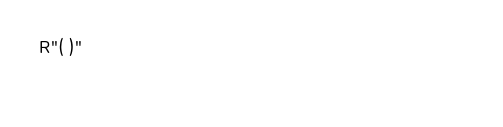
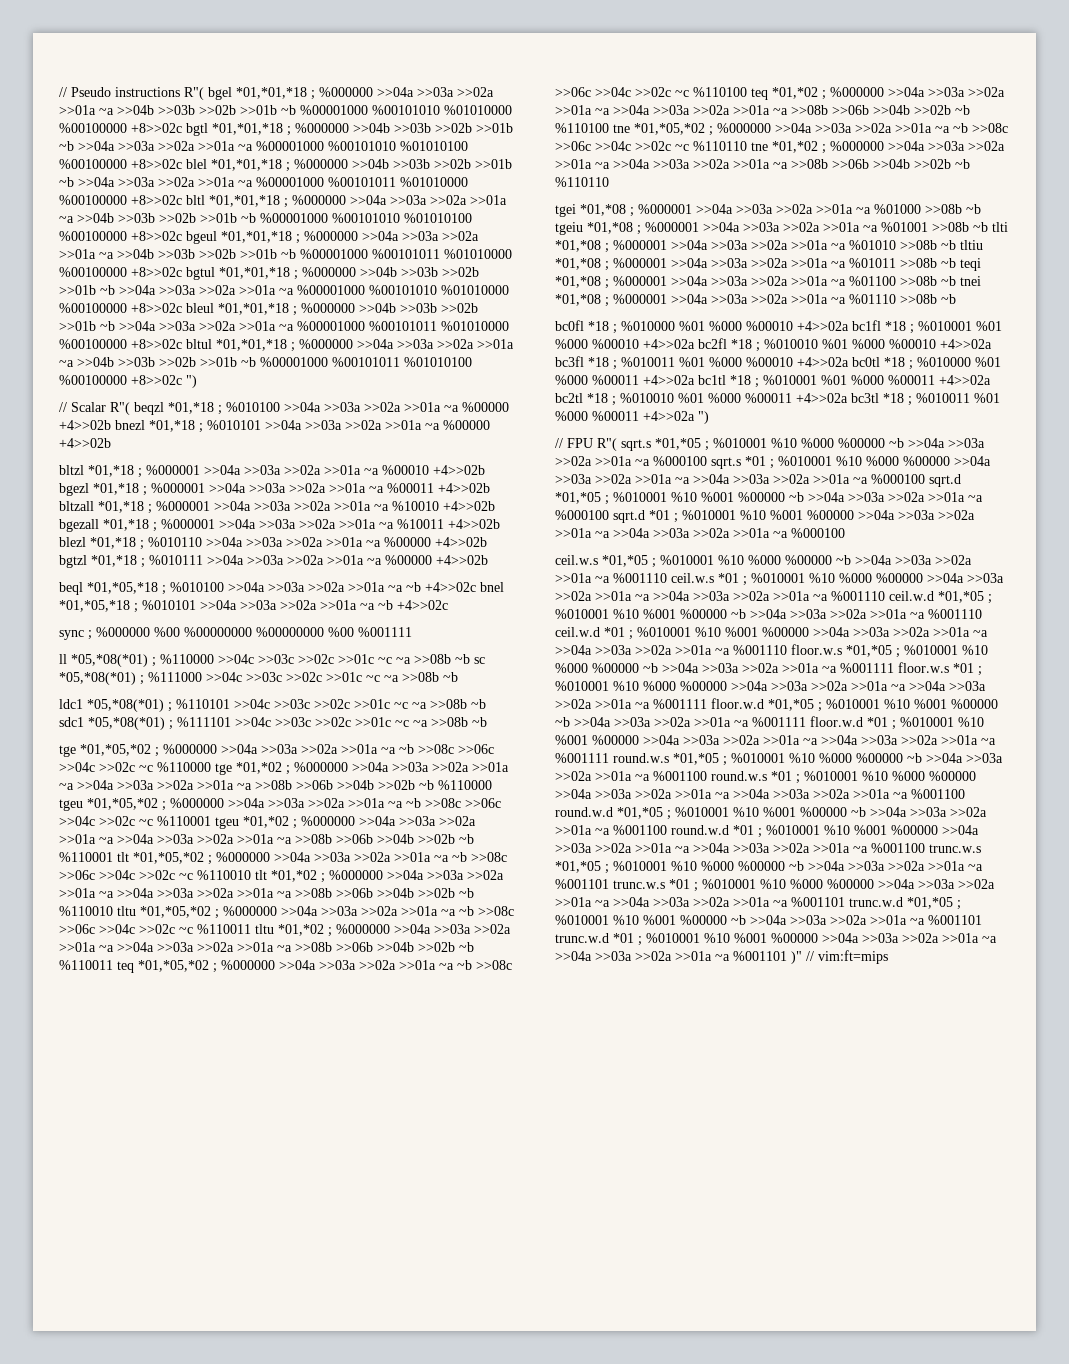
- R"( )"
+ // Pseudo instructions R"( bgel *01,*01,*18 ; %000000 >>04a >>03a >>02a >>01a ~a >>04b >>03b >>02b >>01b ~b %00001000 %00101010 %01010000 %00100000 +8>>02c bgtl *01,*01,*18 ; %000000 >>04b >>03b >>02b >>01b ~b >>04a >>03a >>02a >>01a ~a %00001000 %00101010 %01010100 %00100000 +8>>02c blel *01,*01,*18 ; %000000 >>04b >>03b >>02b >>01b ~b >>04a >>03a >>02a >>01a ~a %00001000 %00101011 %01010000 %00100000 +8>>02c bltl *01,*01,*18 ; %000000 >>04a >>03a >>02a >>01a ~a >>04b >>03b >>02b >>01b ~b %00001000 %00101010 %01010100 %00100000 +8>>02c bgeul *01,*01,*18 ; %000000 >>04a >>03a >>02a >>01a ~a >>04b >>03b >>02b >>01b ~b %00001000 %00101011 %01010000 %00100000 +8>>02c bgtul *01,*01,*18 ; %000000 >>04b >>03b >>02b >>01b ~b >>04a >>03a >>02a >>01a ~a %00001000 %00101010 %01010000 %00100000 +8>>02c bleul *01,*01,*18 ; %000000 >>04b >>03b >>02b >>01b ~b >>04a >>03a >>02a >>01a ~a %00001000 %00101011 %01010000 %00100000 +8>>02c bltul *01,*01,*18 ; %000000 >>04a >>03a >>02a >>01a ~a >>04b >>03b >>02b >>01b ~b %00001000 %00101011 %01010100 %00100000 +8>>02c ")
+ // Scalar R"( beqzl *01,*18 ; %010100 >>04a >>03a >>02a >>01a ~a %00000 +4>>02b bnezl *01,*18 ; %010101 >>04a >>03a >>02a >>01a ~a %00000 +4>>02b
+ bltzl *01,*18 ; %000001 >>04a >>03a >>02a >>01a ~a %00010 +4>>02b bgezl *01,*18 ; %000001 >>04a >>03a >>02a >>01a ~a %00011 +4>>02b bltzall *01,*18 ; %000001 >>04a >>03a >>02a >>01a ~a %10010 +4>>02b bgezall *01,*18 ; %000001 >>04a >>03a >>02a >>01a ~a %10011 +4>>02b blezl *01,*18 ; %010110 >>04a >>03a >>02a >>01a ~a %00000 +4>>02b bgtzl *01,*18 ; %010111 >>04a >>03a >>02a >>01a ~a %00000 +4>>02b
+ beql *01,*05,*18 ; %010100 >>04a >>03a >>02a >>01a ~a ~b +4>>02c bnel *01,*05,*18 ; %010101 >>04a >>03a >>02a >>01a ~a ~b +4>>02c
+ sync ; %000000 %00 %00000000 %00000000 %00 %001111
+ ll *05,*08(*01) ; %110000 >>04c >>03c >>02c >>01c ~c ~a >>08b ~b sc *05,*08(*01) ; %111000 >>04c >>03c >>02c >>01c ~c ~a >>08b ~b
+ ldc1 *05,*08(*01) ; %110101 >>04c >>03c >>02c >>01c ~c ~a >>08b ~b sdc1 *05,*08(*01) ; %111101 >>04c >>03c >>02c >>01c ~c ~a >>08b ~b
+ tge *01,*05,*02 ; %000000 >>04a >>03a >>02a >>01a ~a ~b >>08c >>06c >>04c >>02c ~c %110000 tge *01,*02 ; %000000 >>04a >>03a >>02a >>01a ~a >>04a >>03a >>02a >>01a ~a >>08b >>06b >>04b >>02b ~b %110000 tgeu *01,*05,*02 ; %000000 >>04a >>03a >>02a >>01a ~a ~b >>08c >>06c >>04c >>02c ~c %110001 tgeu *01,*02 ; %000000 >>04a >>03a >>02a >>01a ~a >>04a >>03a >>02a >>01a ~a >>08b >>06b >>04b >>02b ~b %110001 tlt *01,*05,*02 ; %000000 >>04a >>03a >>02a >>01a ~a ~b >>08c >>06c >>04c >>02c ~c %110010 tlt *01,*02 ; %000000 >>04a >>03a >>02a >>01a ~a >>04a >>03a >>02a >>01a ~a >>08b >>06b >>04b >>02b ~b %110010 tltu *01,*05,*02 ; %000000 >>04a >>03a >>02a >>01a ~a ~b >>08c >>06c >>04c >>02c ~c %110011 tltu *01,*02 ; %000000 >>04a >>03a >>02a >>01a ~a >>04a >>03a >>02a >>01a ~a >>08b >>06b >>04b >>02b ~b %110011 teq *01,*05,*02 ; %000000 >>04a >>03a >>02a >>01a ~a ~b >>08c >>06c >>04c >>02c ~c %110100 teq *01,*02 ; %000000 >>04a >>03a >>02a >>01a ~a >>04a >>03a >>02a >>01a ~a >>08b >>06b >>04b >>02b ~b %110100 tne *01,*05,*02 ; %000000 >>04a >>03a >>02a >>01a ~a ~b >>08c >>06c >>04c >>02c ~c %110110 tne *01,*02 ; %000000 >>04a >>03a >>02a >>01a ~a >>04a >>03a >>02a >>01a ~a >>08b >>06b >>04b >>02b ~b %110110
+ tgei *01,*08 ; %000001 >>04a >>03a >>02a >>01a ~a %01000 >>08b ~b tgeiu *01,*08 ; %000001 >>04a >>03a >>02a >>01a ~a %01001 >>08b ~b tlti *01,*08 ; %000001 >>04a >>03a >>02a >>01a ~a %01010 >>08b ~b tltiu *01,*08 ; %000001 >>04a >>03a >>02a >>01a ~a %01011 >>08b ~b teqi *01,*08 ; %000001 >>04a >>03a >>02a >>01a ~a %01100 >>08b ~b tnei *01,*08 ; %000001 >>04a >>03a >>02a >>01a ~a %01110 >>08b ~b
+ bc0fl *18 ; %010000 %01 %000 %00010 +4>>02a bc1fl *18 ; %010001 %01 %000 %00010 +4>>02a bc2fl *18 ; %010010 %01 %000 %00010 +4>>02a bc3fl *18 ; %010011 %01 %000 %00010 +4>>02a bc0tl *18 ; %010000 %01 %000 %00011 +4>>02a bc1tl *18 ; %010001 %01 %000 %00011 +4>>02a bc2tl *18 ; %010010 %01 %000 %00011 +4>>02a bc3tl *18 ; %010011 %01 %000 %00011 +4>>02a ")
+ // FPU R"( sqrt.s *01,*05 ; %010001 %10 %000 %00000 ~b >>04a >>03a >>02a >>01a ~a %000100 sqrt.s *01 ; %010001 %10 %000 %00000 >>04a >>03a >>02a >>01a ~a >>04a >>03a >>02a >>01a ~a %000100 sqrt.d *01,*05 ; %010001 %10 %001 %00000 ~b >>04a >>03a >>02a >>01a ~a %000100 sqrt.d *01 ; %010001 %10 %001 %00000 >>04a >>03a >>02a >>01a ~a >>04a >>03a >>02a >>01a ~a %000100
+ ceil.w.s *01,*05 ; %010001 %10 %000 %00000 ~b >>04a >>03a >>02a >>01a ~a %001110 ceil.w.s *01 ; %010001 %10 %000 %00000 >>04a >>03a >>02a >>01a ~a >>04a >>03a >>02a >>01a ~a %001110 ceil.w.d *01,*05 ; %010001 %10 %001 %00000 ~b >>04a >>03a >>02a >>01a ~a %001110 ceil.w.d *01 ; %010001 %10 %001 %00000 >>04a >>03a >>02a >>01a ~a >>04a >>03a >>02a >>01a ~a %001110 floor.w.s *01,*05 ; %010001 %10 %000 %00000 ~b >>04a >>03a >>02a >>01a ~a %001111 floor.w.s *01 ; %010001 %10 %000 %00000 >>04a >>03a >>02a >>01a ~a >>04a >>03a >>02a >>01a ~a %001111 floor.w.d *01,*05 ; %010001 %10 %001 %00000 ~b >>04a >>03a >>02a >>01a ~a %001111 floor.w.d *01 ; %010001 %10 %001 %00000 >>04a >>03a >>02a >>01a ~a >>04a >>03a >>02a >>01a ~a %001111 round.w.s *01,*05 ; %010001 %10 %000 %00000 ~b >>04a >>03a >>02a >>01a ~a %001100 round.w.s *01 ; %010001 %10 %000 %00000 >>04a >>03a >>02a >>01a ~a >>04a >>03a >>02a >>01a ~a %001100 round.w.d *01,*05 ; %010001 %10 %001 %00000 ~b >>04a >>03a >>02a >>01a ~a %001100 round.w.d *01 ; %010001 %10 %001 %00000 >>04a >>03a >>02a >>01a ~a >>04a >>03a >>02a >>01a ~a %001100 trunc.w.s *01,*05 ; %010001 %10 %000 %00000 ~b >>04a >>03a >>02a >>01a ~a %001101 trunc.w.s *01 ; %010001 %10 %000 %00000 >>04a >>03a >>02a >>01a ~a >>04a >>03a >>02a >>01a ~a %001101 trunc.w.d *01,*05 ; %010001 %10 %001 %00000 ~b >>04a >>03a >>02a >>01a ~a %001101 trunc.w.d *01 ; %010001 %10 %001 %00000 >>04a >>03a >>02a >>01a ~a >>04a >>03a >>02a >>01a ~a %001101 )" // vim:ft=mips

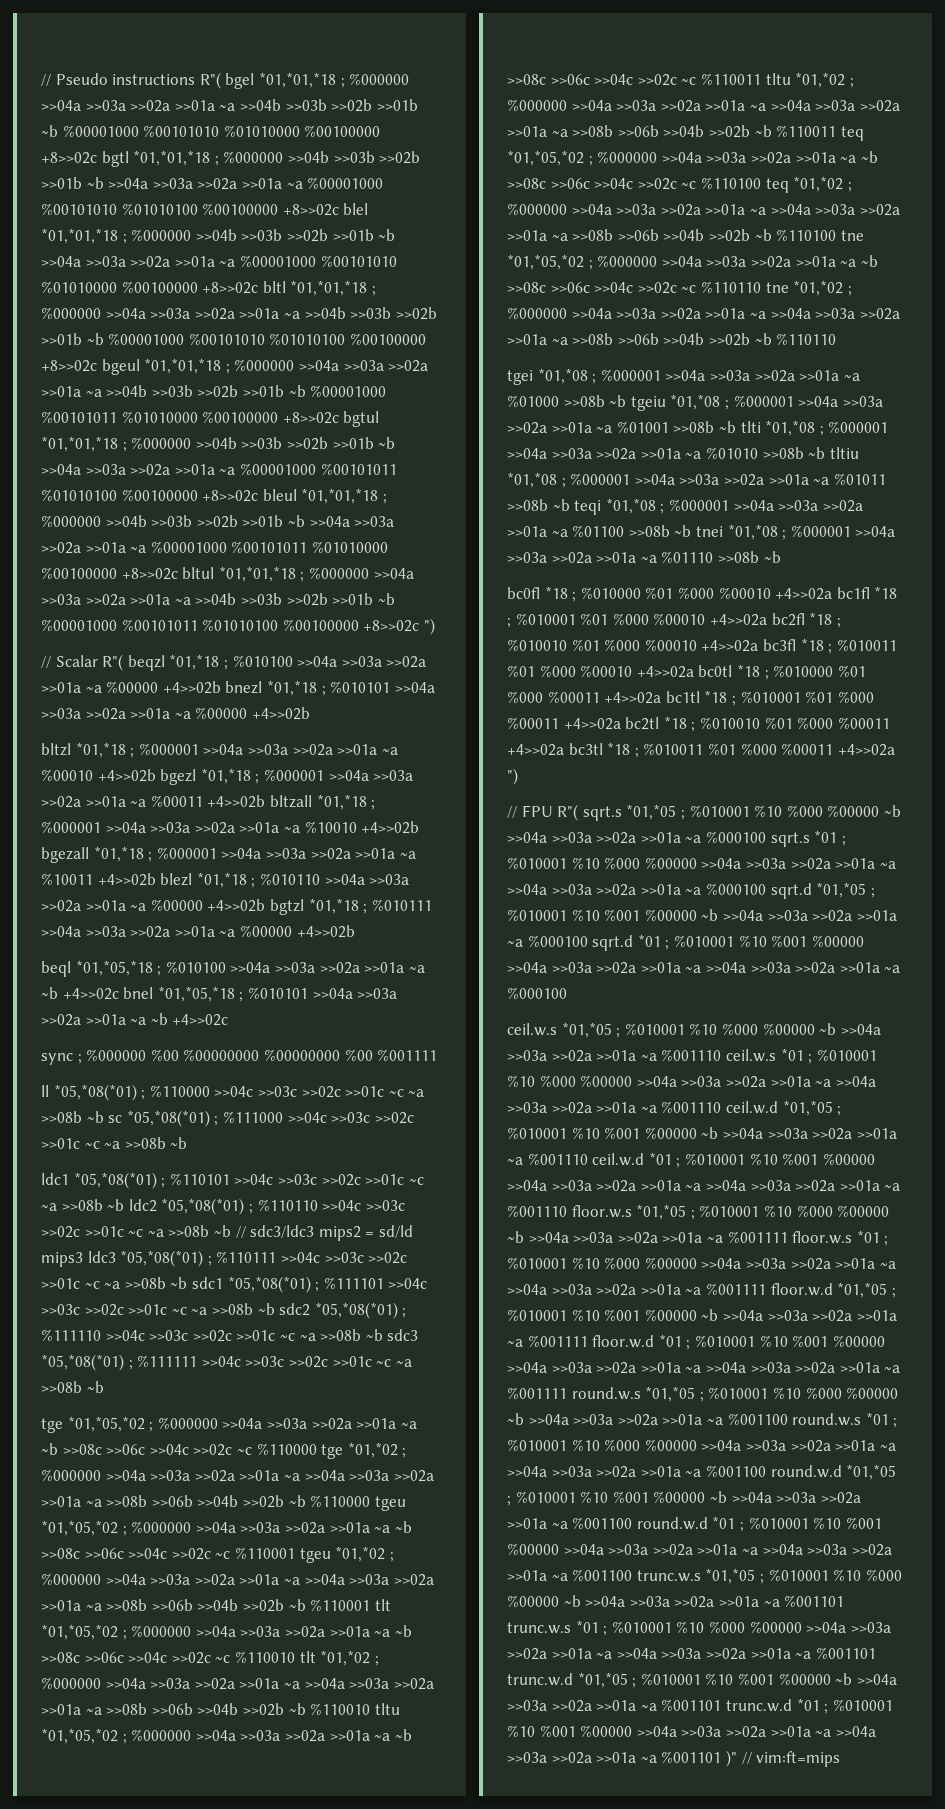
- %000000 >>04b >>03b >>02b >>01b ~b >>04a >>03a >>02a >>01a ~a %00001000 %00101011 %01010000 %00100000 +8>>02c bltl *01,*01,*18 ;
+ %000000 >>04b >>03b >>02b >>01b ~b >>04a >>03a >>02a >>01a ~a %00001000 %00101010 %01010000 %00100000 +8>>02c bltl *01,*01,*18 ;
- %000000 >>04b >>03b >>02b >>01b ~b >>04a >>03a >>02a >>01a ~a %00001000 %00101010 %01010000 %00100000 +8>>02c bleul *01,*01,*18 ;
+ %000000 >>04b >>03b >>02b >>01b ~b >>04a >>03a >>02a >>01a ~a %00001000 %00101011 %01010100 %00100000 +8>>02c bleul *01,*01,*18 ;
- ldc1 *05,*08(*01) ; %110101 >>04c >>03c >>02c >>01c ~c ~a >>08b ~b sdc1 *05,*08(*01) ; %111101 >>04c >>03c >>02c >>01c ~c ~a >>08b ~b
+ ldc1 *05,*08(*01) ; %110101 >>04c >>03c >>02c >>01c ~c ~a >>08b ~b ldc2 *05,*08(*01) ; %110110 >>04c >>03c >>02c >>01c ~c ~a >>08b ~b // sdc3/ldc3 mips2 = sd/ld mips3 ldc3 *05,*08(*01) ; %110111 >>04c >>03c >>02c >>01c ~c ~a >>08b ~b sdc1 *05,*08(*01) ; %111101 >>04c >>03c >>02c >>01c ~c ~a >>08b ~b sdc2 *05,*08(*01) ; %111110 >>04c >>03c >>02c >>01c ~c ~a >>08b ~b sdc3 *05,*08(*01) ; %111111 >>04c >>03c >>02c >>01c ~c ~a >>08b ~b

